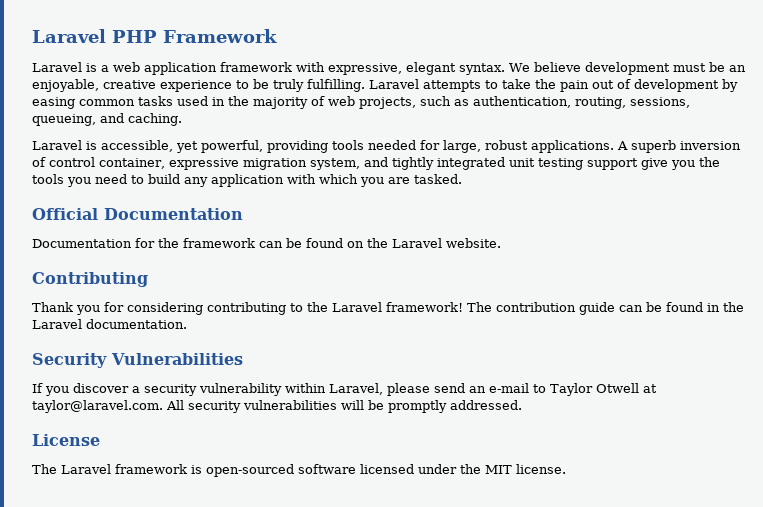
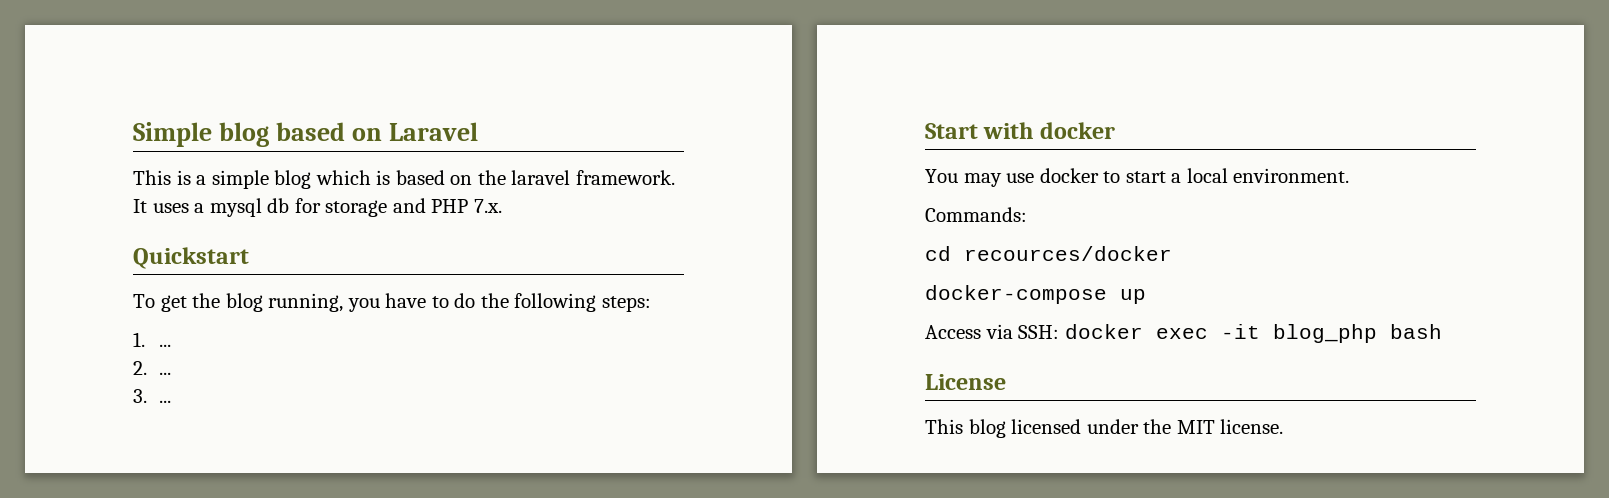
- Laravel PHP Framework
- Laravel is a web application framework with expressive, elegant syntax. We believe development must be an enjoyable, creative experience to be truly fulfilling. Laravel attempts to take the pain out of development by easing common tasks used in the majority of web projects, such as authentication, routing, sessions, queueing, and caching.
- Laravel is accessible, yet powerful, providing tools needed for large, robust applications. A superb inversion of control container, expressive migration system, and tightly integrated unit testing support give you the tools you need to build any application with which you are tasked.
- Official Documentation
- Documentation for the framework can be found on the Laravel website.
- Contributing
- Thank you for considering contributing to the Laravel framework! The contribution guide can be found in the Laravel documentation.
- Security Vulnerabilities
- If you discover a security vulnerability within Laravel, please send an e-mail to Taylor Otwell at taylor@laravel.com. All security vulnerabilities will be promptly addressed.
+ Simple blog based on Laravel
+ This is a simple blog which is based on the laravel framework. It uses a mysql db for storage and PHP 7.x.
+ Quickstart
+ To get the blog running, you have to do the following steps:
+ 1. ...
+ 2. ...
+ 3. ...
+ Start with docker
+ You may use docker to start a local environment.
+ Commands:
+ cd recources/docker
+ docker-compose up
+ Access via SSH: docker exec -it blog_php bash
  License
- The Laravel framework is open-sourced software licensed under the MIT license.
+ This blog licensed under the MIT license.

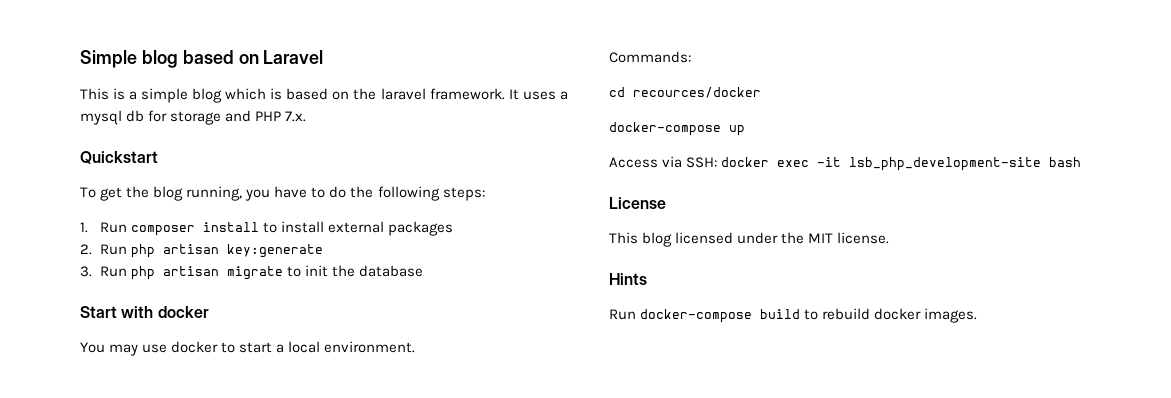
- 1. ...
- 2. ...
- 3. ...
+ 1. Run composer install to install external packages
+ 2. Run php artisan key:generate
+ 3. Run php artisan migrate to init the database
- Access via SSH: docker exec -it blog_php bash
+ Access via SSH: docker exec -it lsb_php_development-site bash
+ Hints
+ Run docker-compose build to rebuild docker images.

